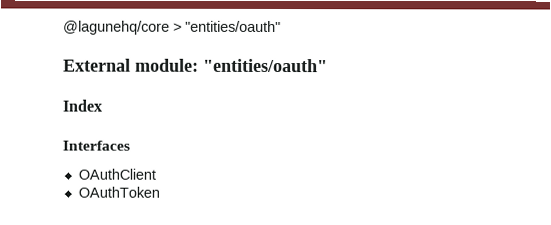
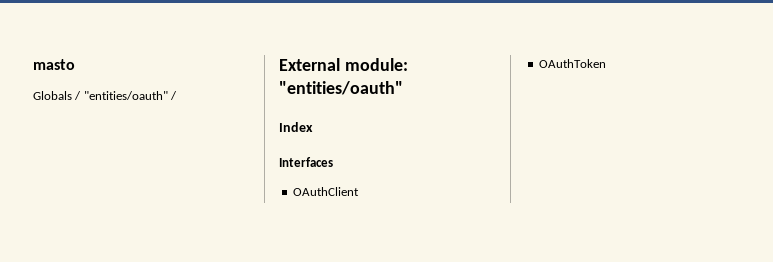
- @lagunehq/core > "entities/oauth"
+ masto
+ Globals / "entities/oauth" /

